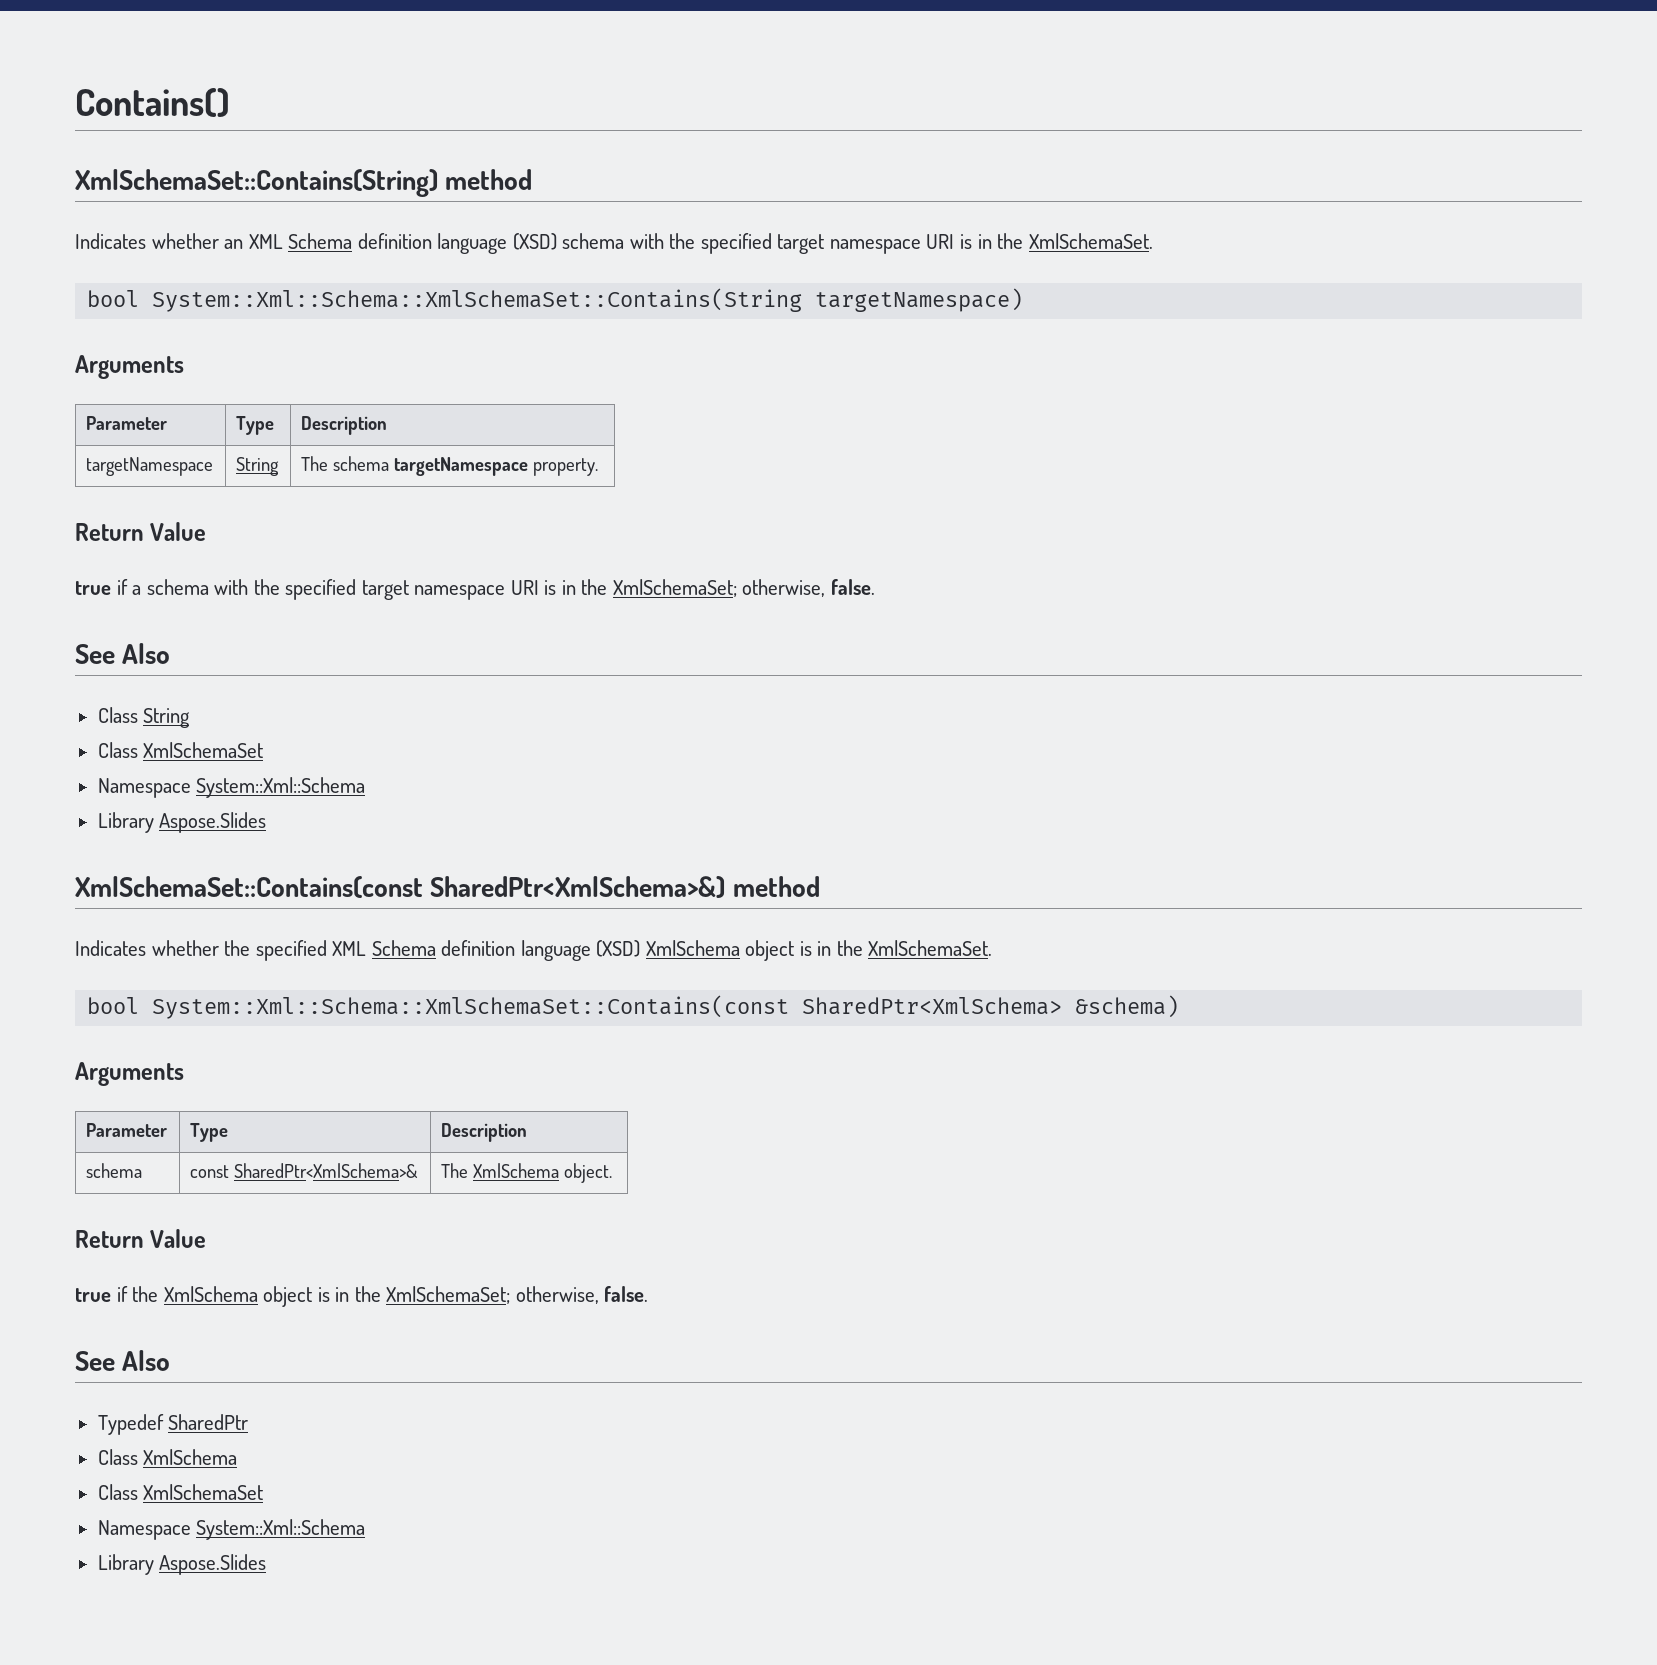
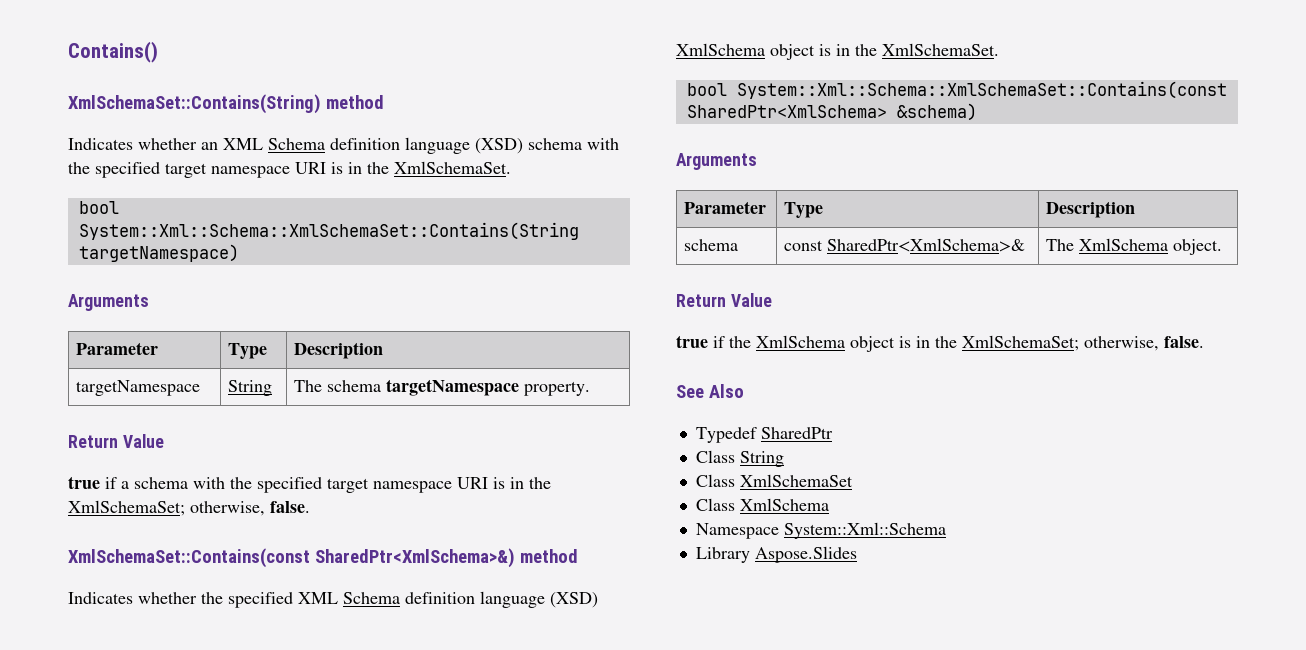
  true if a schema with the specified target namespace URI is in the XmlSchemaSet; otherwise, false.
- See Also
- Class String
- Class XmlSchemaSet
- Namespace System::Xml::Schema
- Library Aspose.Slides
+ Class String
+ Class XmlSchemaSet
  Class XmlSchema
- Class XmlSchemaSet

